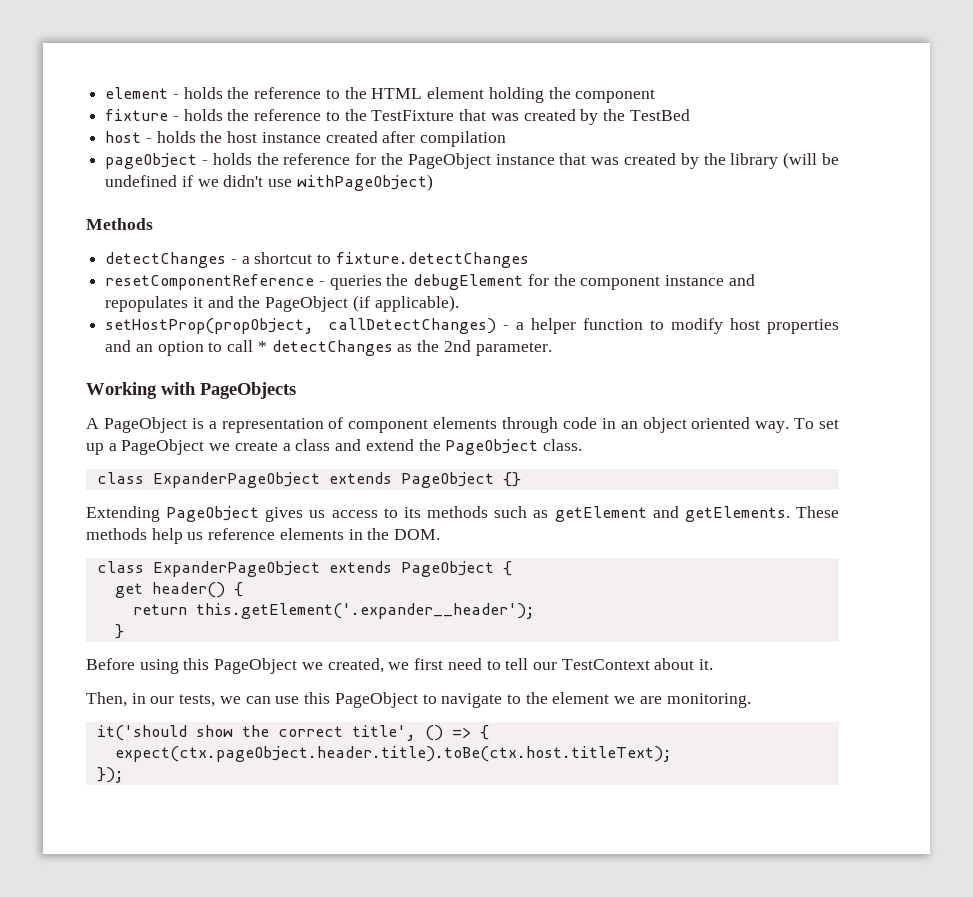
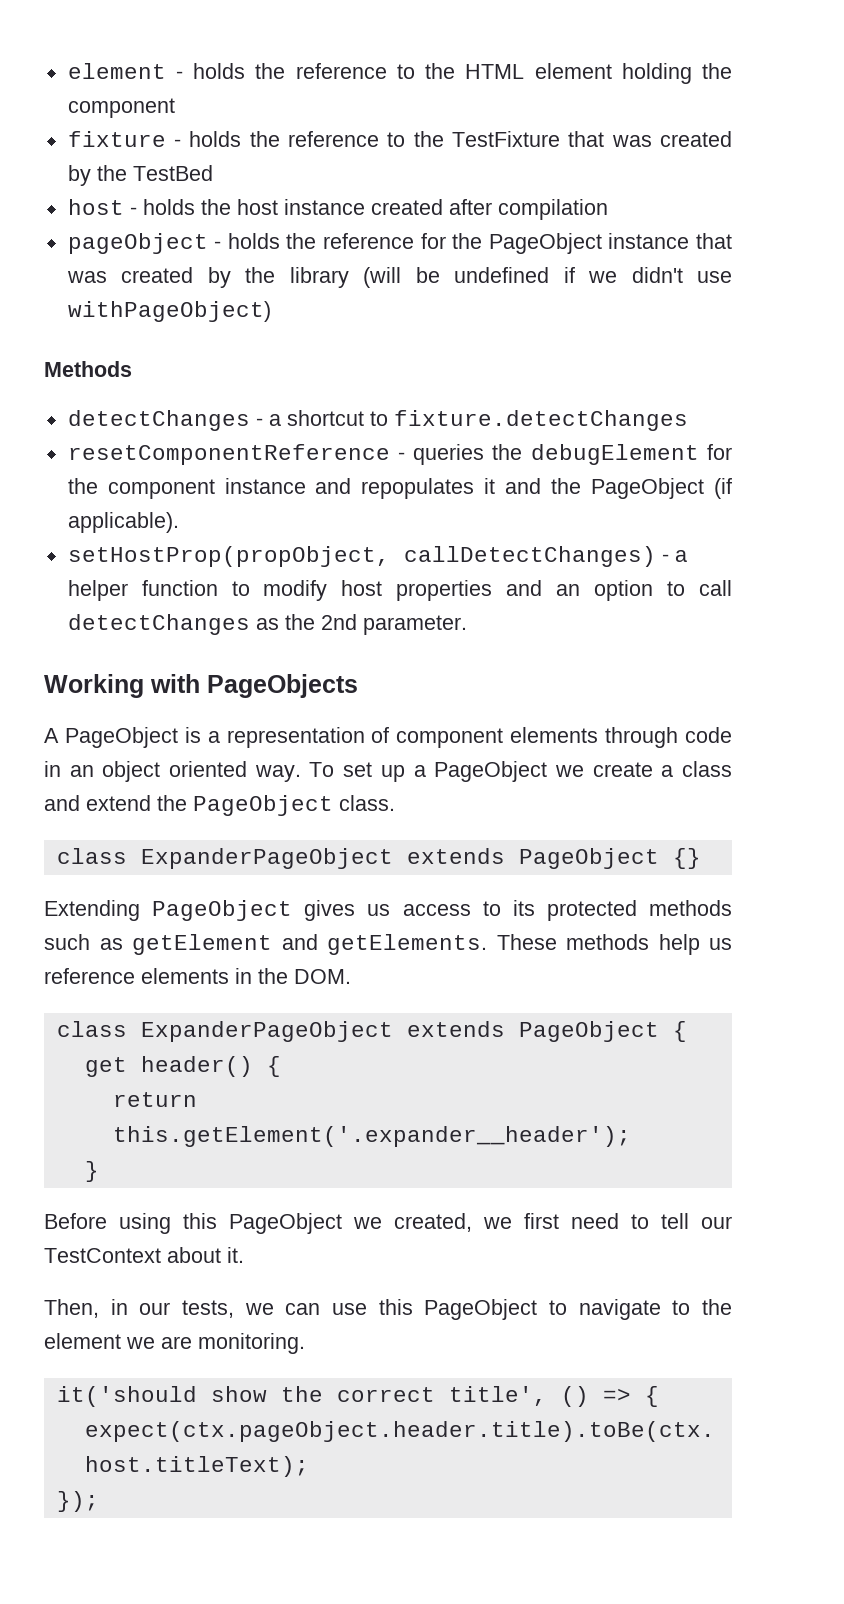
- setHostProp(propObject, callDetectChanges) - a helper function to modify host properties and an option to call * detectChanges as the 2nd parameter.
+ setHostProp(propObject, callDetectChanges) - a helper function to modify host properties and an option to call detectChanges as the 2nd parameter.
- Extending PageObject gives us access to its methods such as getElement and getElements.
+ Extending PageObject gives us access to its protected methods such as getElement and getElements.

